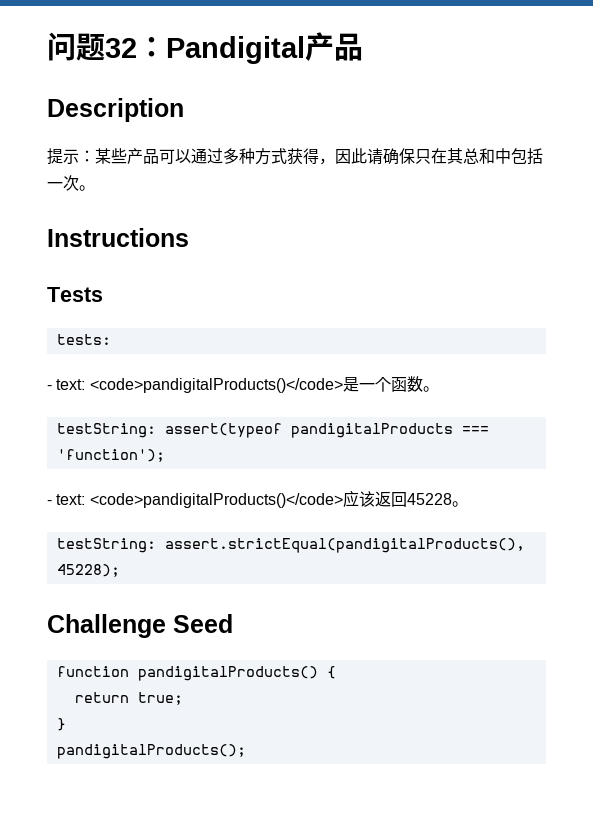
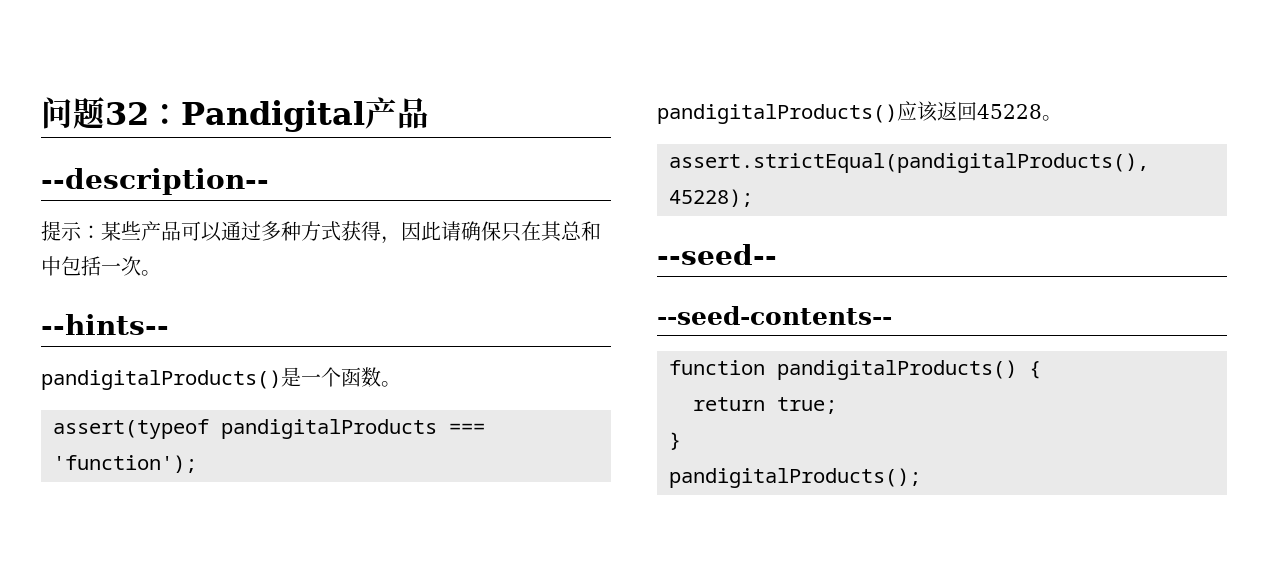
- Description
+ --description--
- Instructions
- Tests
- tests:
- - text: <code>pandigitalProducts()</code>是一个函数。
+ --hints--
+ pandigitalProducts()是一个函数。
- testString: assert(typeof pandigitalProducts === 'function');
+ assert(typeof pandigitalProducts === 'function');
- - text: <code>pandigitalProducts()</code>应该返回45228。
+ pandigitalProducts()应该返回45228。
- testString: assert.strictEqual(pandigitalProducts(), 45228);
+ assert.strictEqual(pandigitalProducts(), 45228);
- Challenge Seed
+ --seed--
+ --seed-contents--

